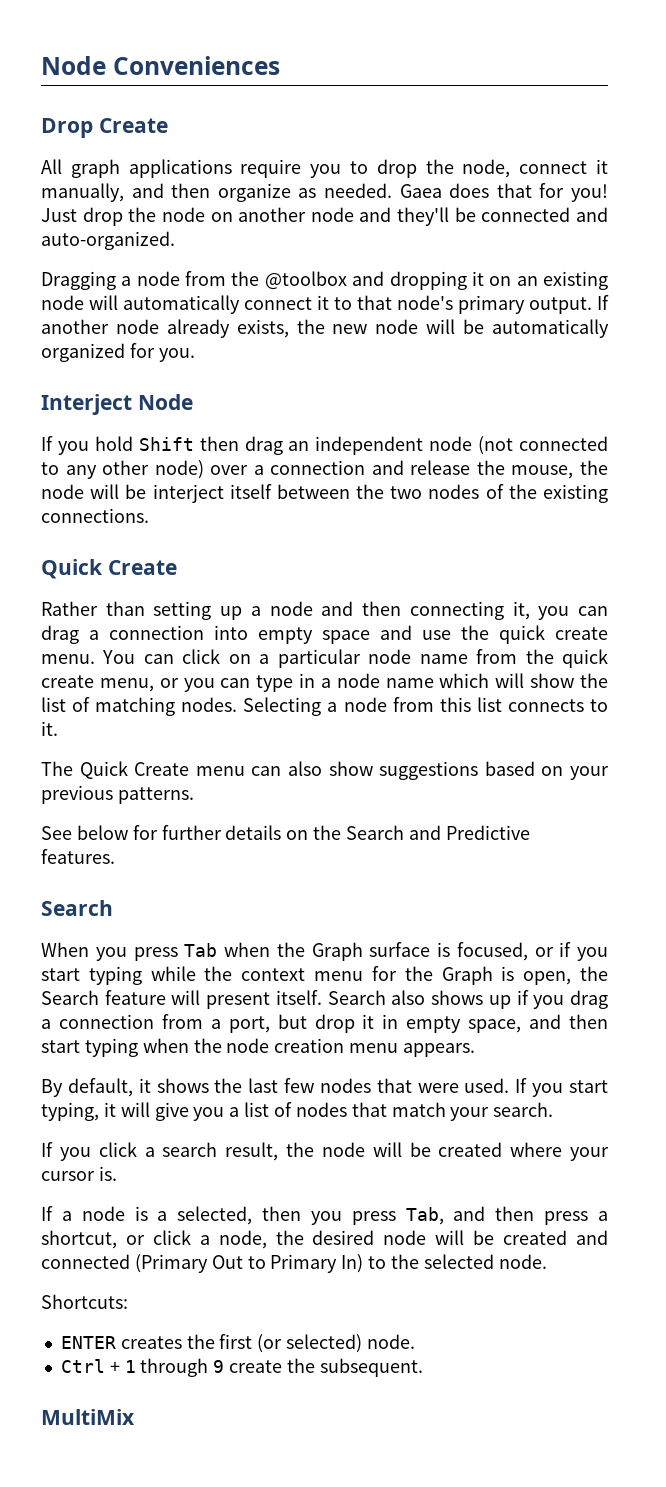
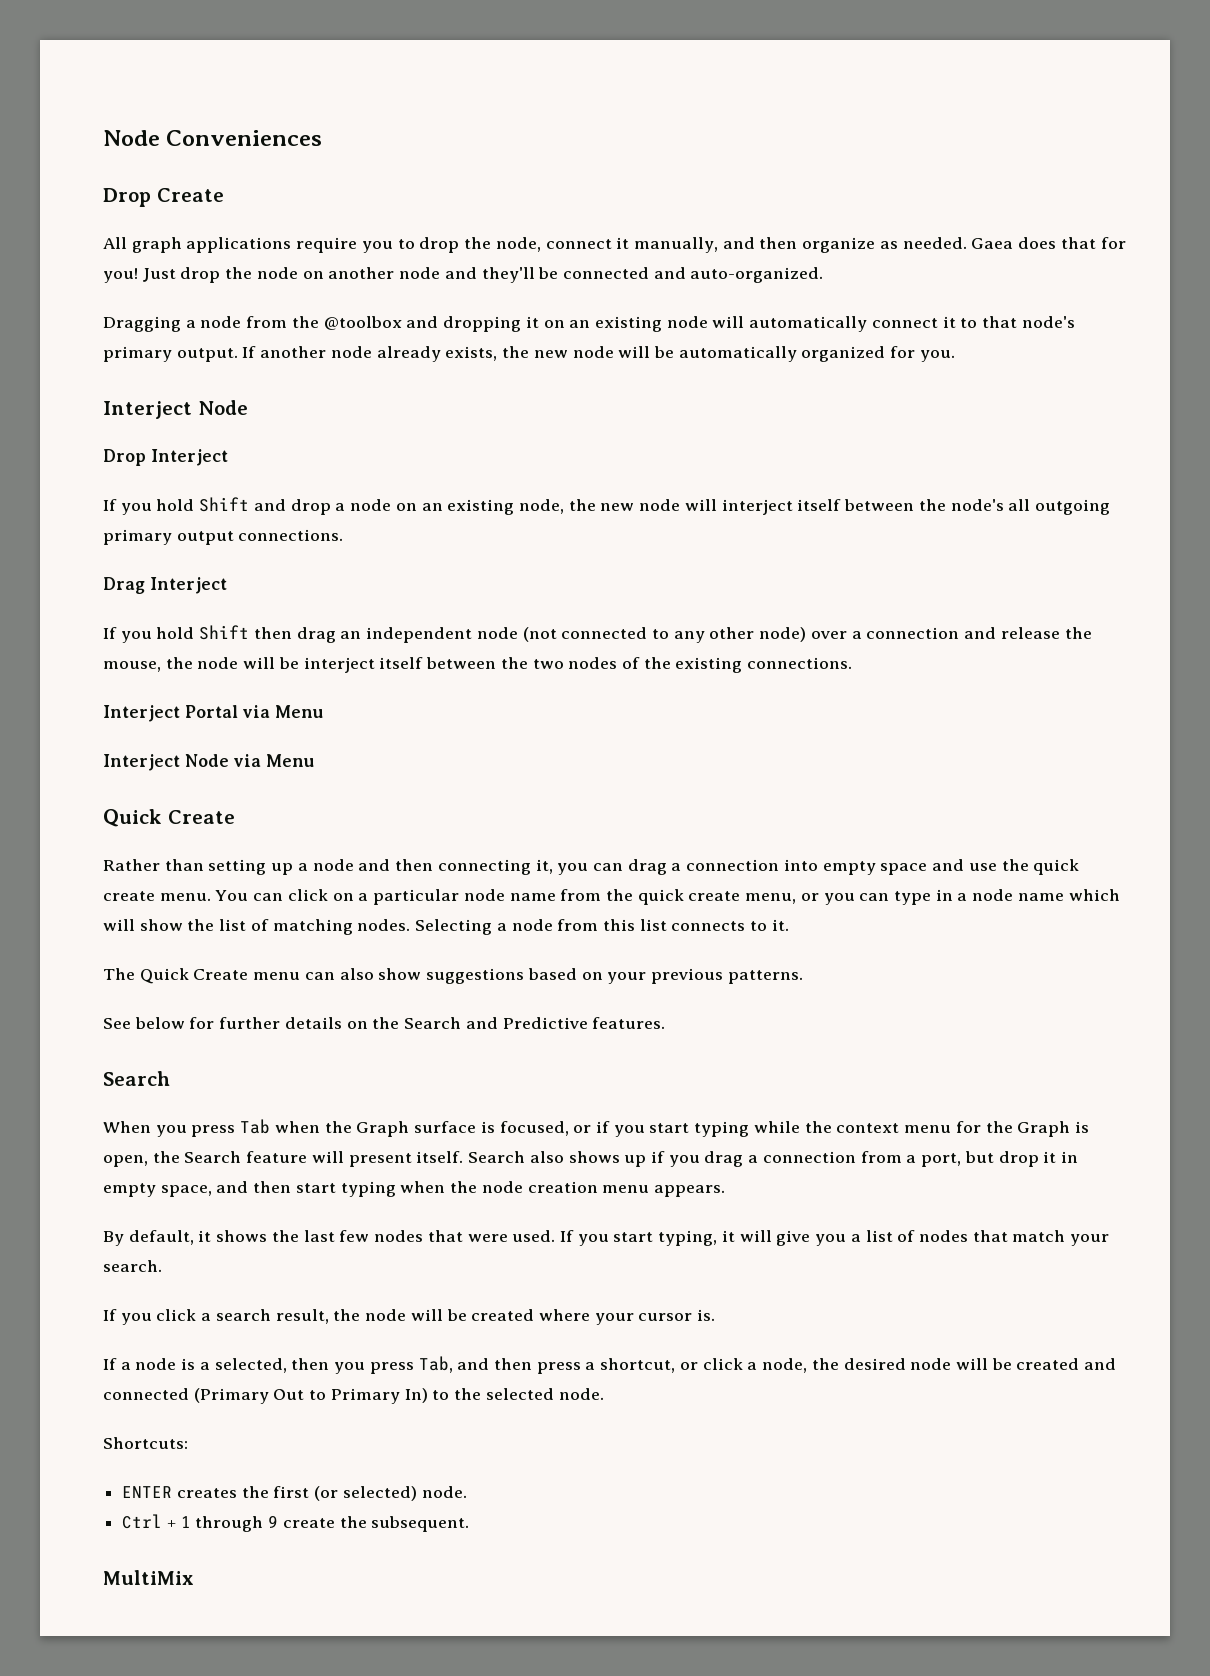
+ Drop Interject
+ If you hold Shift and drop a node on an existing node, the new node will interject itself between the node's all outgoing primary output connections.
+ Drag Interject
+ Interject Portal via Menu
+ Interject Node via Menu

